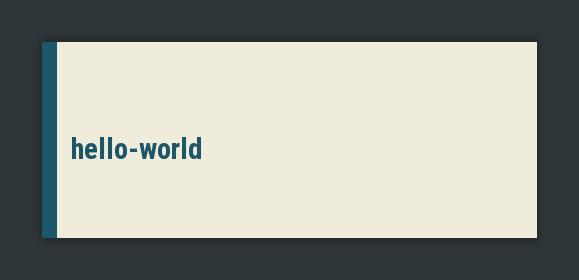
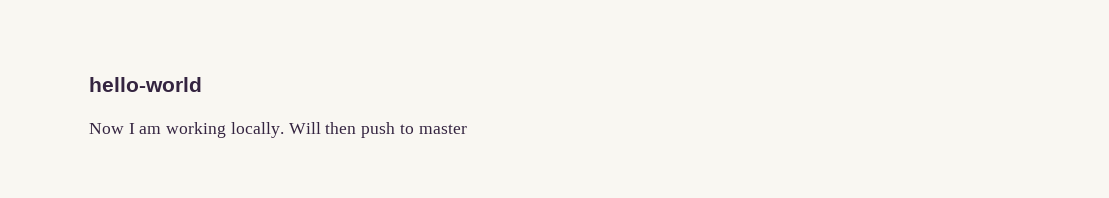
+ Now I am working locally. Will then push to master

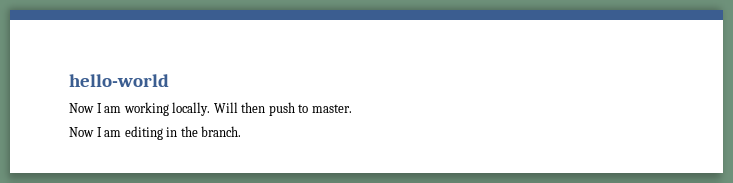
- Will then push to master
+ Will then push to master.
+ Now I am editing in the branch.

